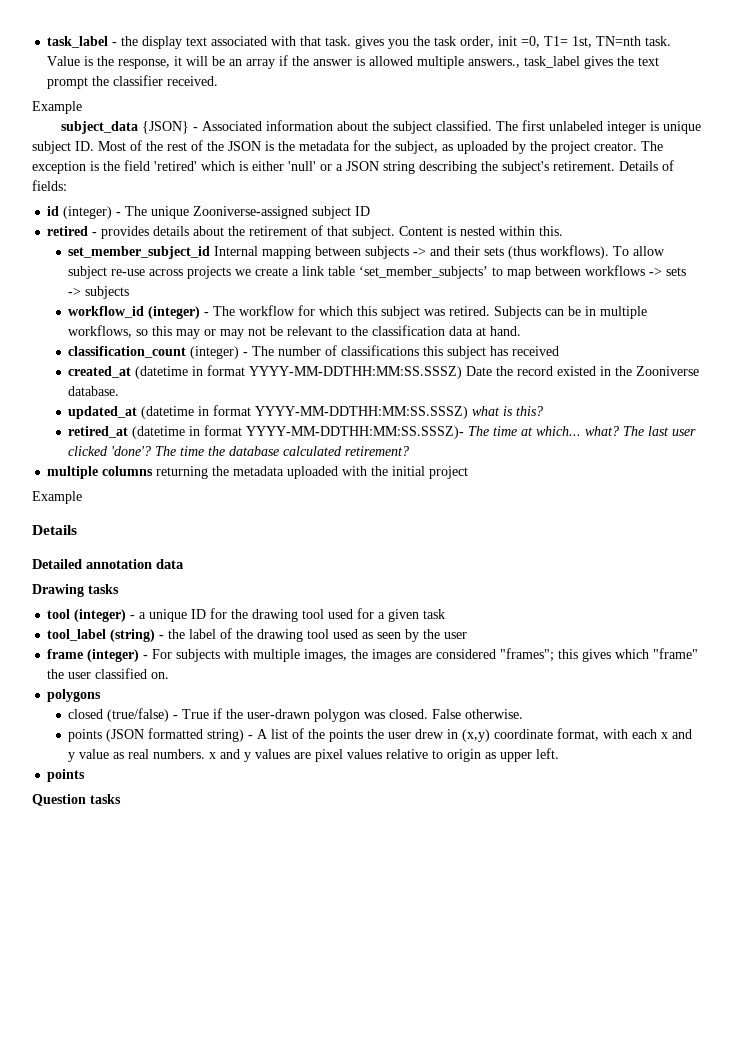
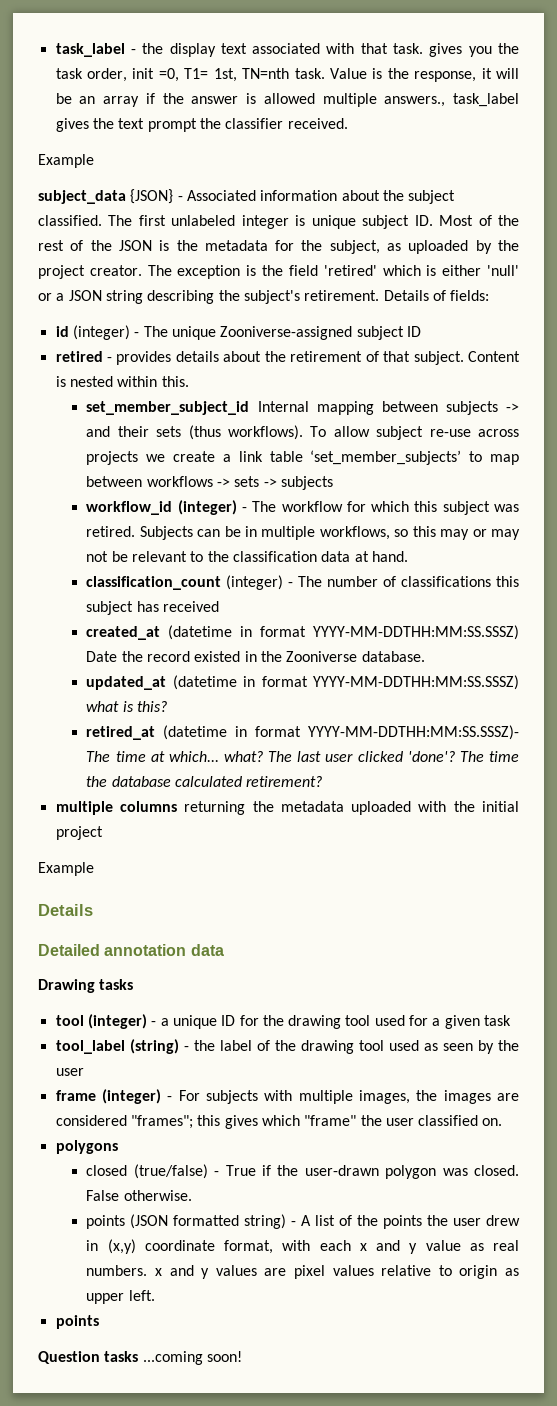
- Question tasks
+ Question tasks ...coming soon!

